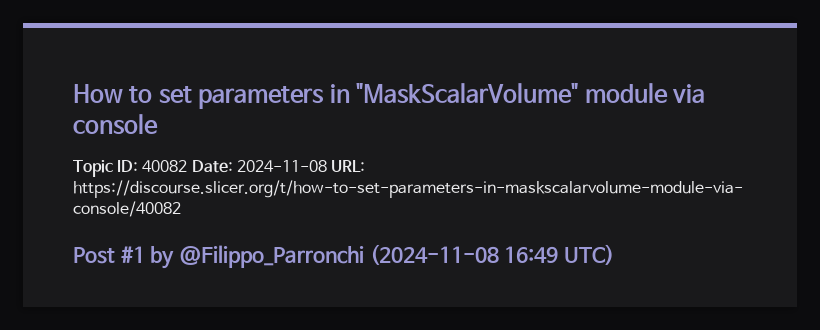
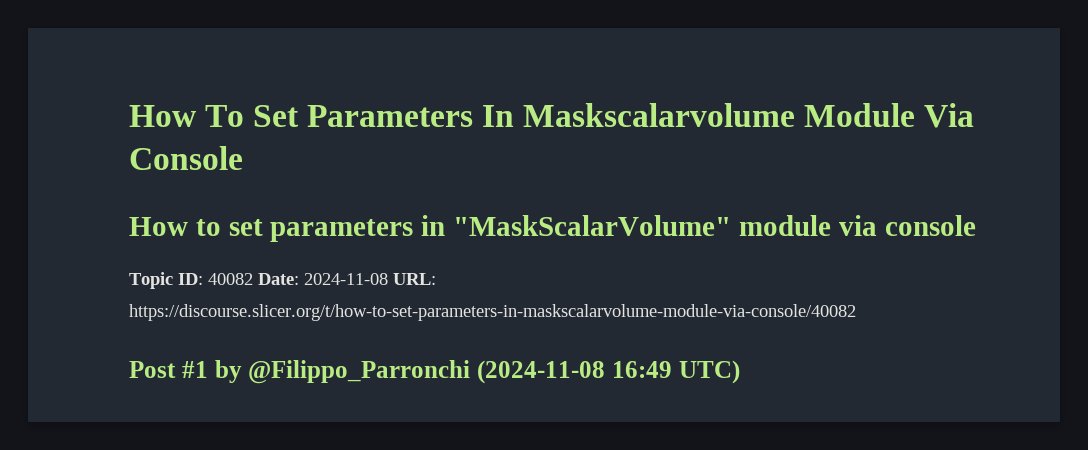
+ How To Set Parameters In Maskscalarvolume Module Via Console

